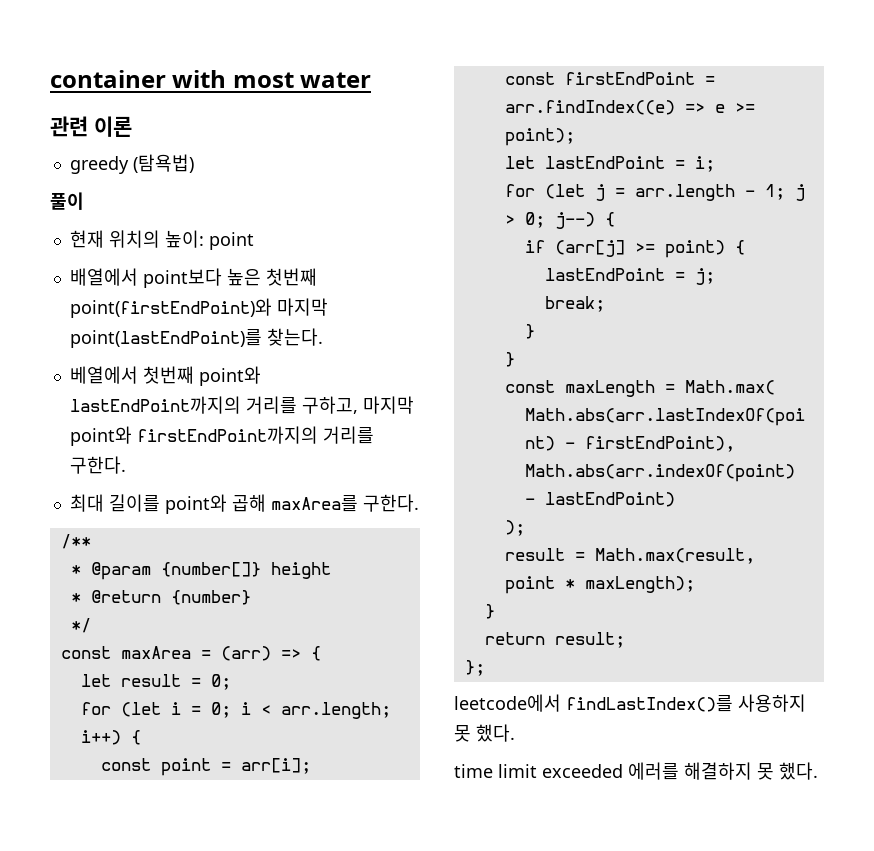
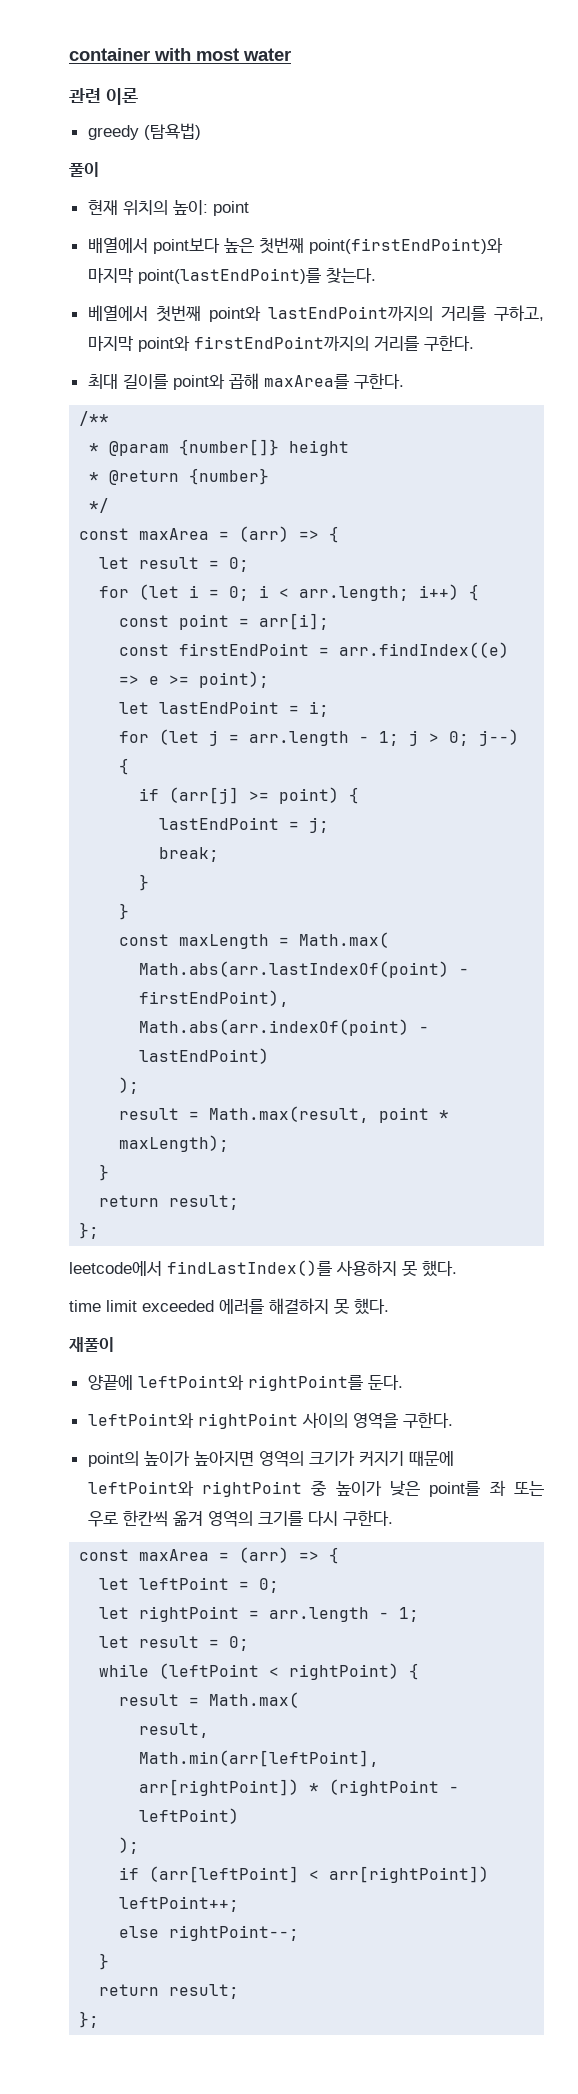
+ 재풀이
+ 양끝에 leftPoint와 rightPoint를 둔다.
+ leftPoint와 rightPoint 사이의 영역을 구한다.
+ point의 높이가 높아지면 영역의 크기가 커지기 때문에 leftPoint와 rightPoint 중 높이가 낮은 point를 좌 또는 우로 한칸씩 옮겨 영역의 크기를 다시 구한다.
+ const maxArea = (arr) => {
+ let leftPoint = 0;
+ let rightPoint = arr.length - 1;
+ let result = 0;
+ while (leftPoint < rightPoint) {
+ result = Math.max(
+ result,
+ Math.min(arr[leftPoint], arr[rightPoint]) * (rightPoint - leftPoint)
+ );
+ if (arr[leftPoint] < arr[rightPoint]) leftPoint++;
+ else rightPoint--;
+ }
+ return result;
+ };

